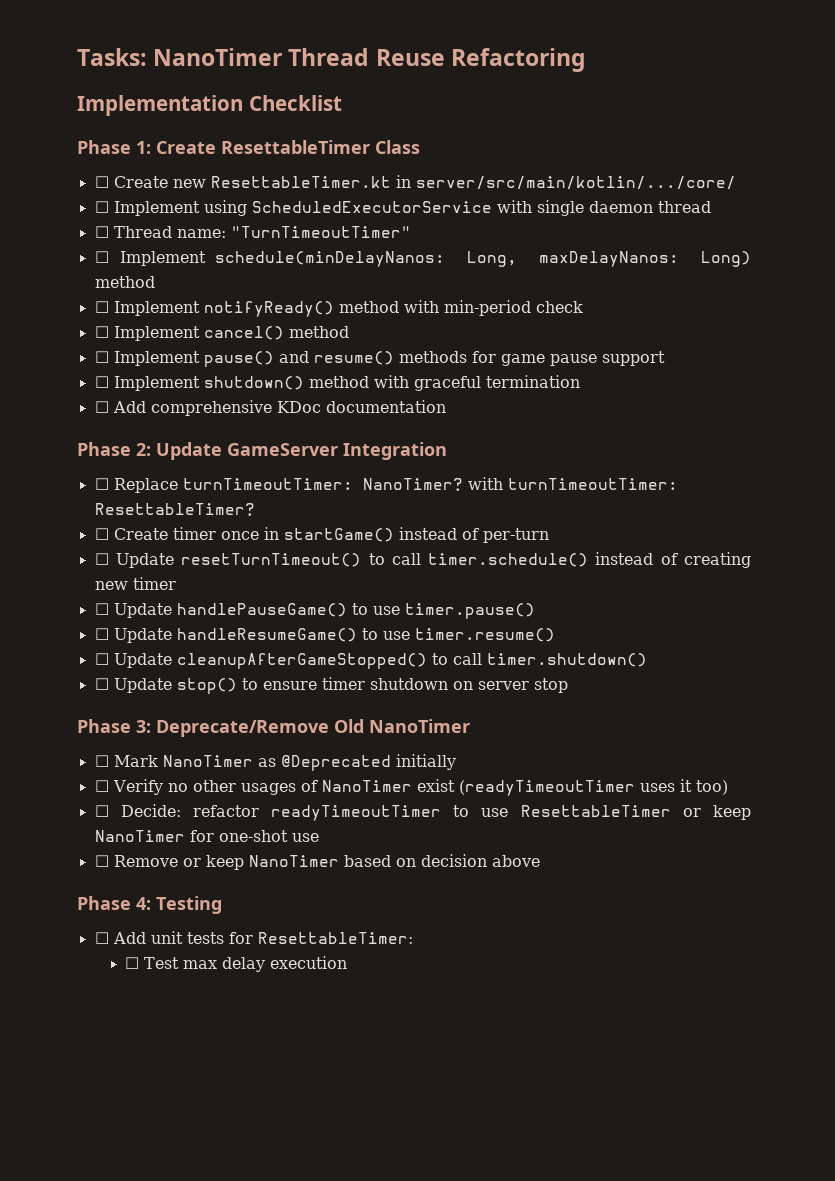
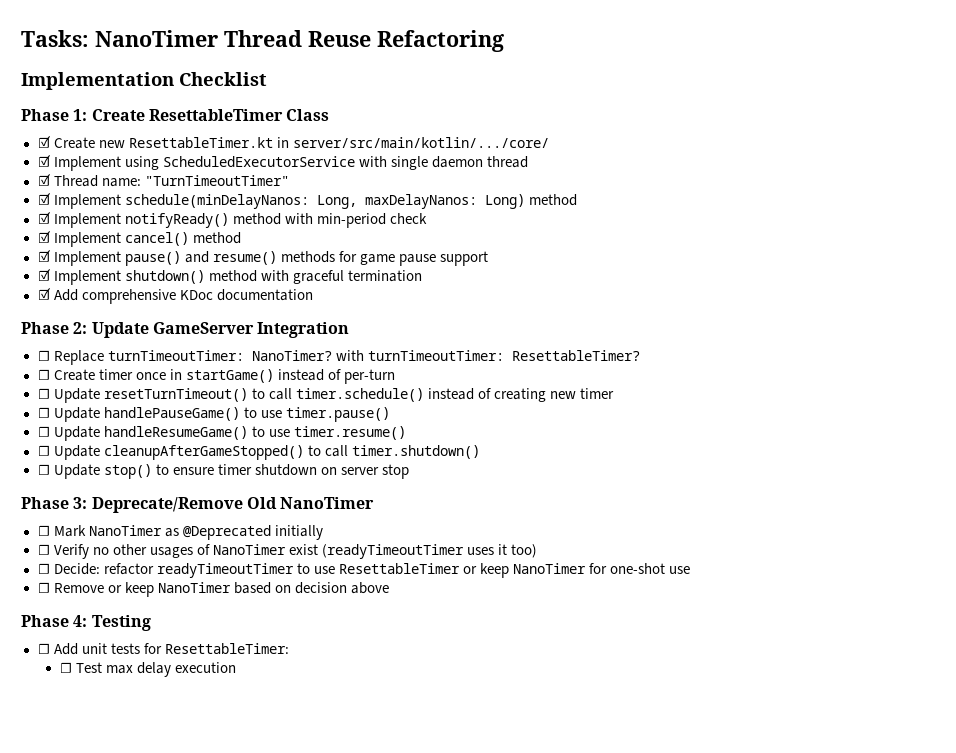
- ☐ Create new ResettableTimer.kt in server/src/main/kotlin/.../core/
+ ☑ Create new ResettableTimer.kt in server/src/main/kotlin/.../core/
- ☐ Implement using ScheduledExecutorService with single daemon thread
+ ☑ Implement using ScheduledExecutorService with single daemon thread
- ☐ Thread name: "TurnTimeoutTimer"
+ ☑ Thread name: "TurnTimeoutTimer"
- ☐ Implement schedule(minDelayNanos: Long, maxDelayNanos: Long) method
+ ☑ Implement schedule(minDelayNanos: Long, maxDelayNanos: Long) method
- ☐ Implement notifyReady() method with min-period check
+ ☑ Implement notifyReady() method with min-period check
- ☐ Implement cancel() method
+ ☑ Implement cancel() method
- ☐ Implement pause() and resume() methods for game pause support
+ ☑ Implement pause() and resume() methods for game pause support
- ☐ Implement shutdown() method with graceful termination
+ ☑ Implement shutdown() method with graceful termination
- ☐ Add comprehensive KDoc documentation
+ ☑ Add comprehensive KDoc documentation

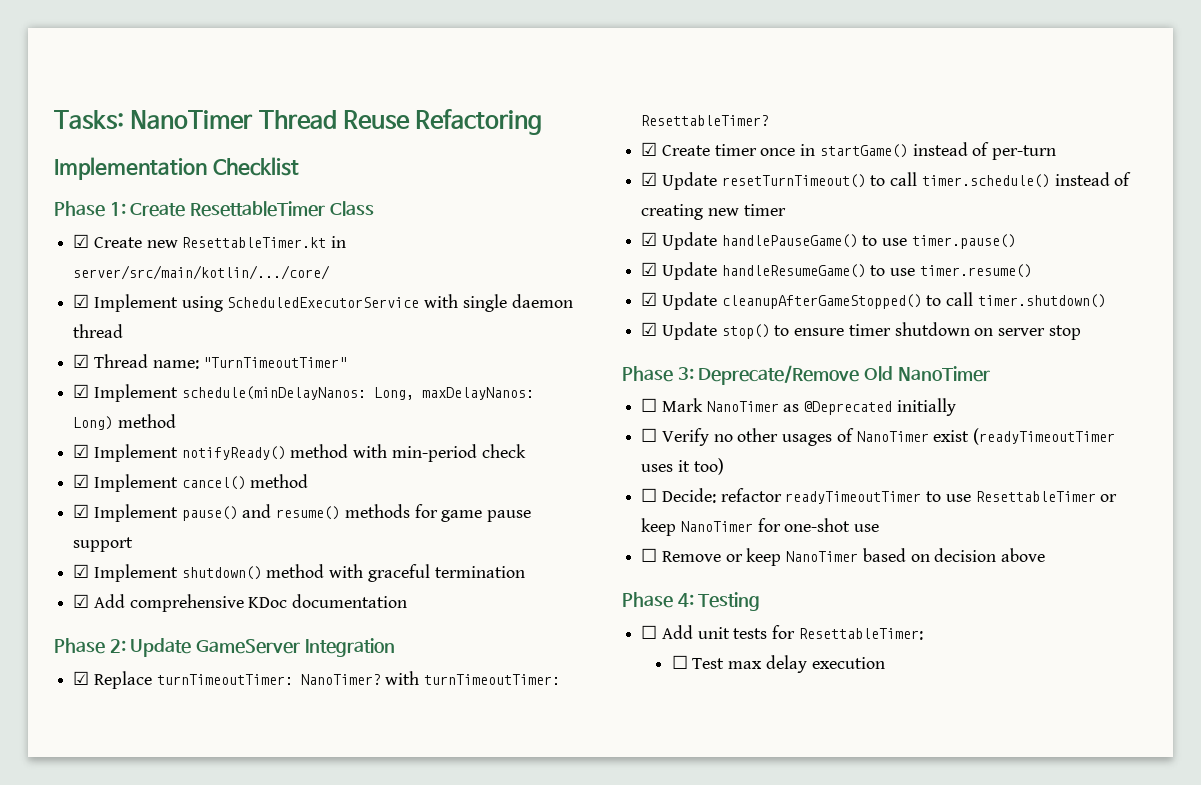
- ☐ Replace turnTimeoutTimer: NanoTimer? with turnTimeoutTimer: ResettableTimer?
+ ☑ Replace turnTimeoutTimer: NanoTimer? with turnTimeoutTimer: ResettableTimer?
- ☐ Create timer once in startGame() instead of per-turn
+ ☑ Create timer once in startGame() instead of per-turn
- ☐ Update resetTurnTimeout() to call timer.schedule() instead of creating new timer
+ ☑ Update resetTurnTimeout() to call timer.schedule() instead of creating new timer
- ☐ Update handlePauseGame() to use timer.pause()
+ ☑ Update handlePauseGame() to use timer.pause()
- ☐ Update handleResumeGame() to use timer.resume()
+ ☑ Update handleResumeGame() to use timer.resume()
- ☐ Update cleanupAfterGameStopped() to call timer.shutdown()
+ ☑ Update cleanupAfterGameStopped() to call timer.shutdown()
- ☐ Update stop() to ensure timer shutdown on server stop
+ ☑ Update stop() to ensure timer shutdown on server stop

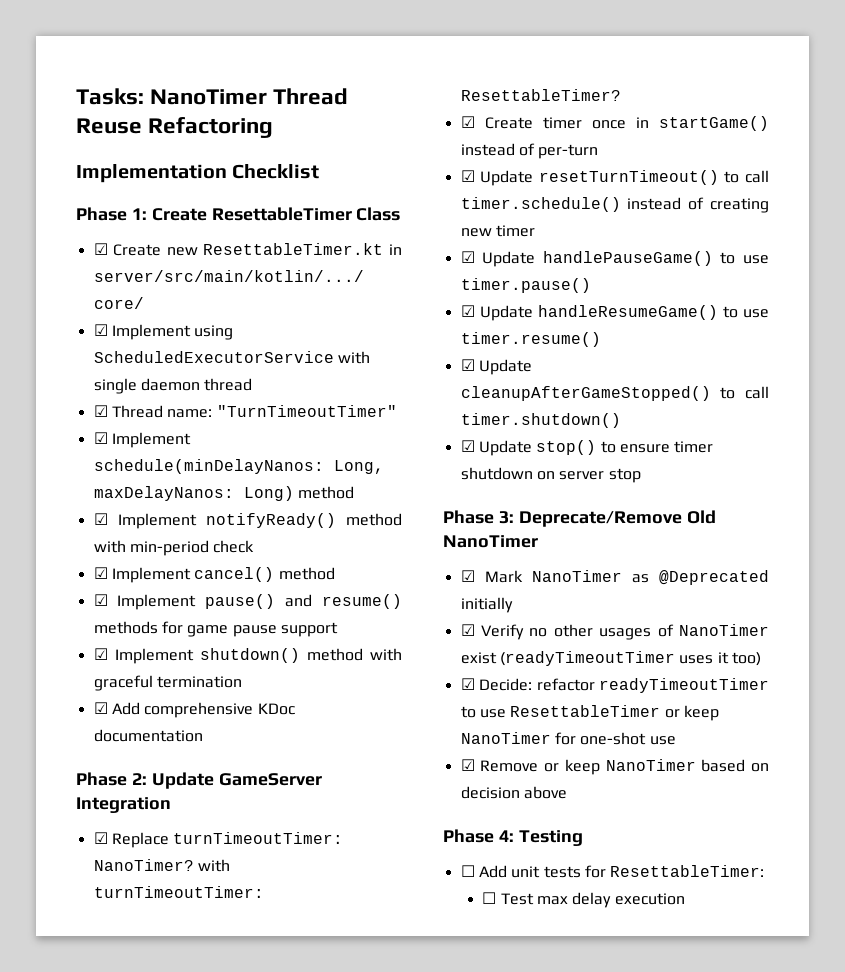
- ☐ Mark NanoTimer as @Deprecated initially
+ ☑ Mark NanoTimer as @Deprecated initially
- ☐ Verify no other usages of NanoTimer exist (readyTimeoutTimer uses it too)
+ ☑ Verify no other usages of NanoTimer exist (readyTimeoutTimer uses it too)
- ☐ Decide: refactor readyTimeoutTimer to use ResettableTimer or keep NanoTimer for one-shot use
+ ☑ Decide: refactor readyTimeoutTimer to use ResettableTimer or keep NanoTimer for one-shot use
- ☐ Remove or keep NanoTimer based on decision above
+ ☑ Remove or keep NanoTimer based on decision above

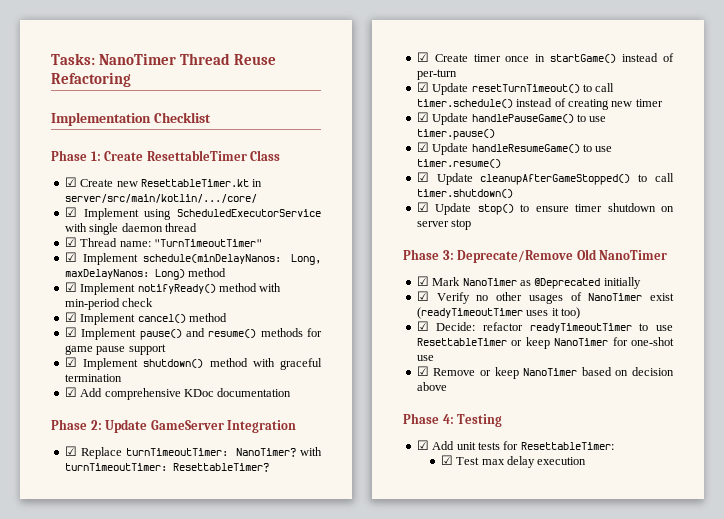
- ☐ Add unit tests for ResettableTimer:
+ ☑ Add unit tests for ResettableTimer:
- ☐ Test max delay execution
+ ☑ Test max delay execution

